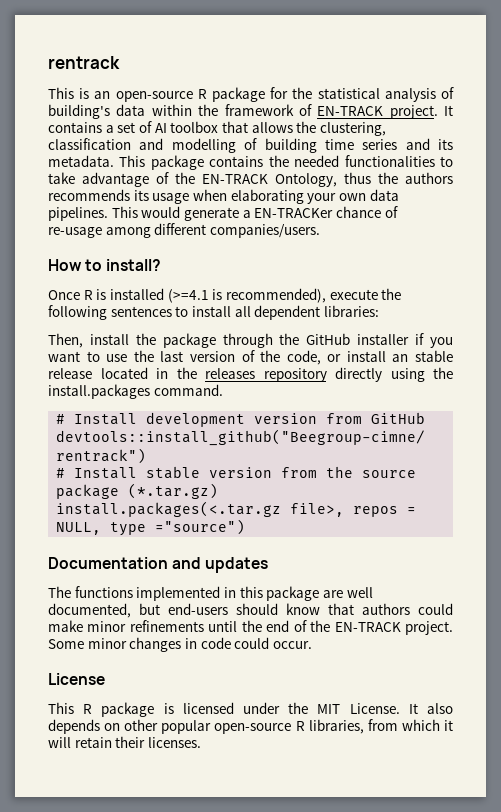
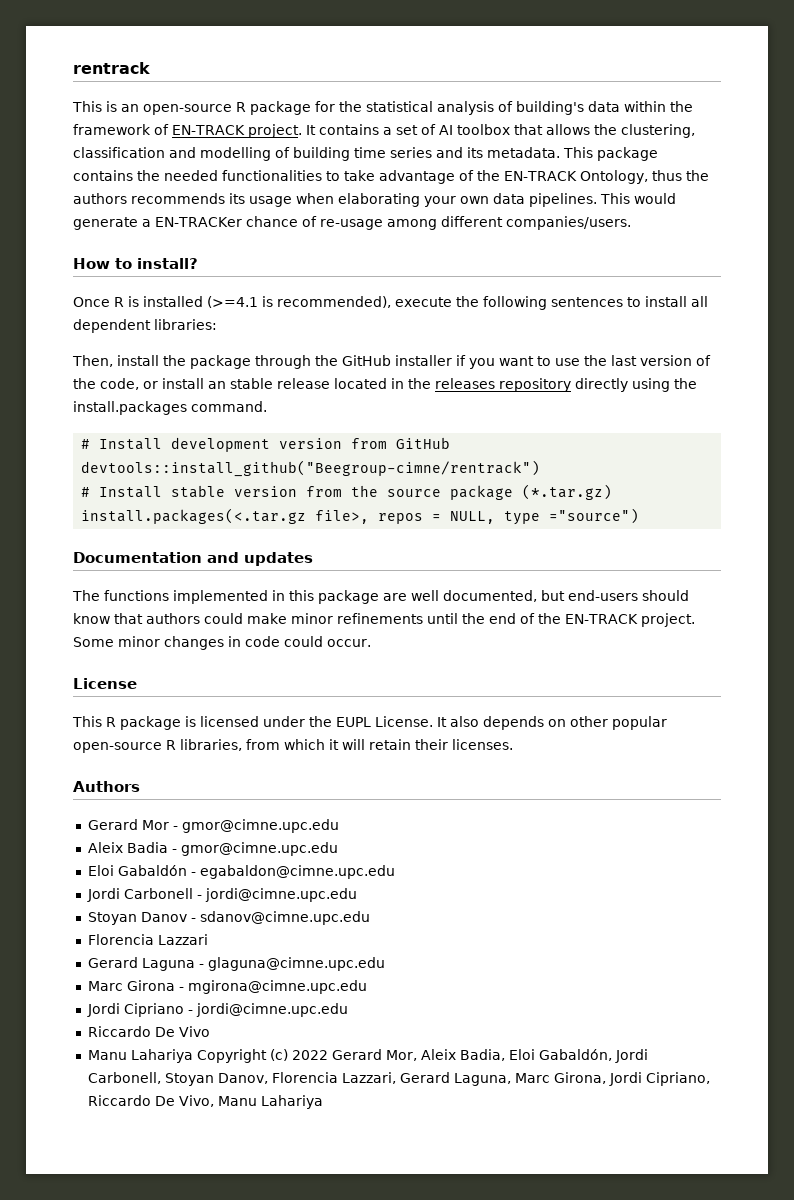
- This R package is licensed under the MIT License.
+ This R package is licensed under the EUPL License.
+ Authors
+ Gerard Mor - gmor@cimne.upc.edu
+ Aleix Badia - gmor@cimne.upc.edu
+ Eloi Gabaldón - egabaldon@cimne.upc.edu
+ Jordi Carbonell - jordi@cimne.upc.edu
+ Stoyan Danov - sdanov@cimne.upc.edu
+ Florencia Lazzari
+ Gerard Laguna - glaguna@cimne.upc.edu
+ Marc Girona - mgirona@cimne.upc.edu
+ Jordi Cipriano - jordi@cimne.upc.edu
+ Riccardo De Vivo
+ Manu Lahariya Copyright (c) 2022 Gerard Mor, Aleix Badia, Eloi Gabaldón, Jordi Carbonell, Stoyan Danov, Florencia Lazzari, Gerard Laguna, Marc Girona, Jordi Cipriano, Riccardo De Vivo, Manu Lahariya

